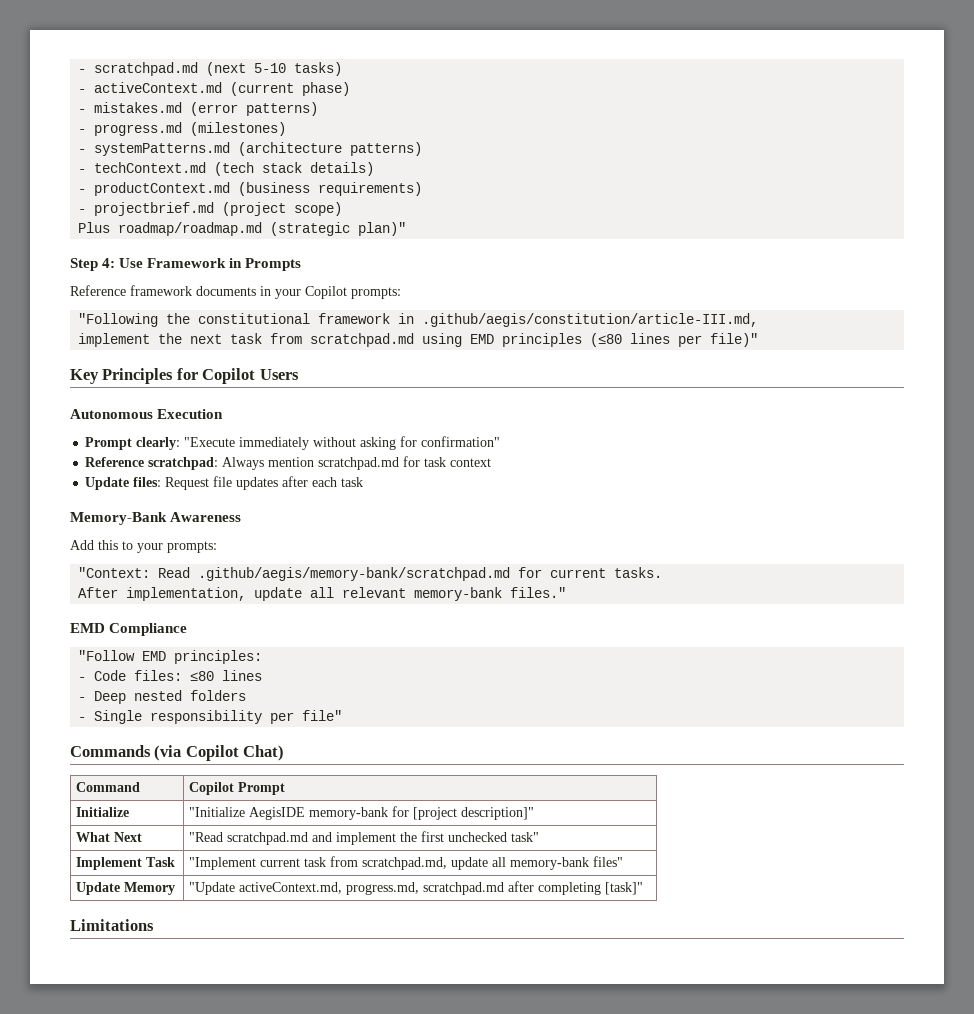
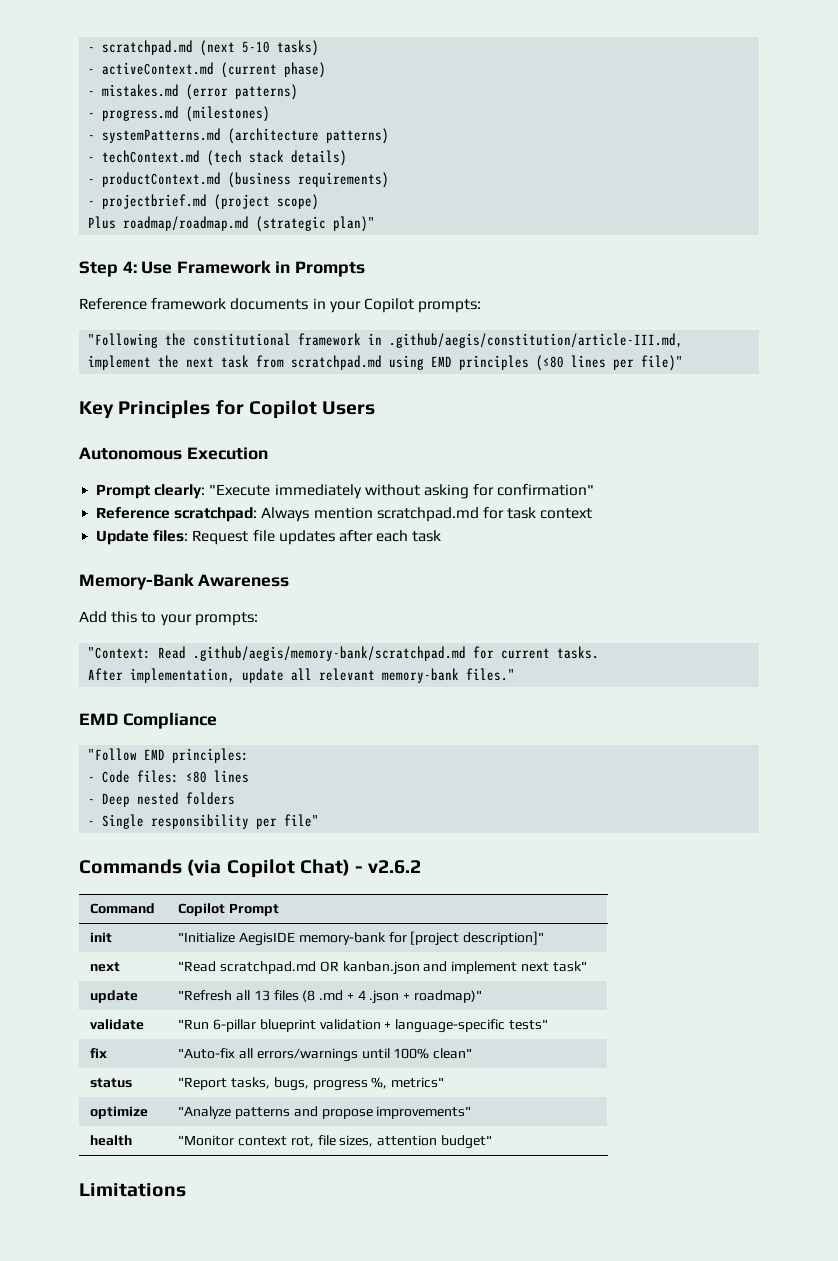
- Commands (via Copilot Chat)
+ Commands (via Copilot Chat) - v2.6.2
- Initialize | "Initialize AegisIDE memory-bank for [project description]"
+ init | "Initialize AegisIDE memory-bank for [project description]"
- What Next | "Read scratchpad.md and implement the first unchecked task"
- Implement Task | "Implement current task from scratchpad.md, update all memory-bank files"
- Update Memory | "Update activeContext.md, progress.md, scratchpad.md after completing [task]"
+ next | "Read scratchpad.md OR kanban.json and implement next task"
+ update | "Refresh all 13 files (8 .md + 4 .json + roadmap)"
+ validate | "Run 6-pillar blueprint validation + language-specific tests"
+ fix | "Auto-fix all errors/warnings until 100% clean"
+ status | "Report tasks, bugs, progress %, metrics"
+ optimize | "Analyze patterns and propose improvements"
+ health | "Monitor context rot, file sizes, attention budget"

